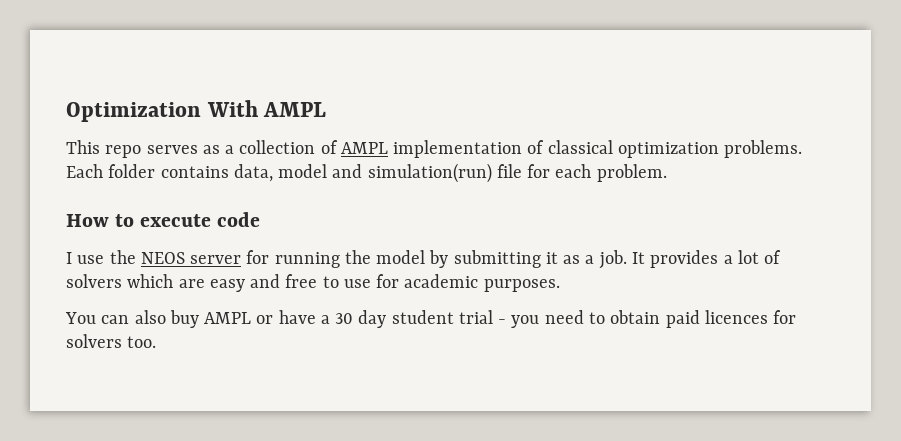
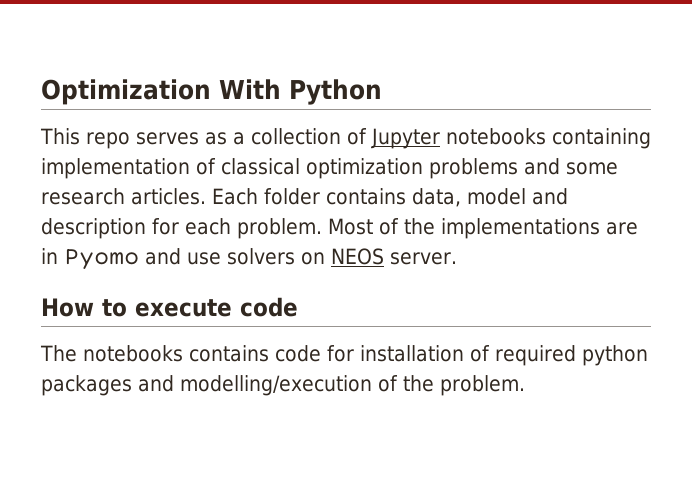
- Optimization With AMPL
+ Optimization With Python
- This repo serves as a collection of AMPL implementation of classical optimization problems.
+ This repo serves as a collection of Jupyter notebooks containing implementation of classical optimization problems and some research articles.
- Each folder contains data, model and simulation(run) file for each problem.
+ Each folder contains data, model and description for each problem. Most of the implementations are in Pyomo and use solvers on NEOS server.
  How to execute code
- I use the NEOS server for running the model by submitting it as a job. It provides a lot of solvers which are easy and free to use for academic purposes.
- You can also buy AMPL or have a 30 day student trial - you need to obtain paid licences for solvers too.
+ The notebooks contains code for installation of required python packages and modelling/execution of the problem.

